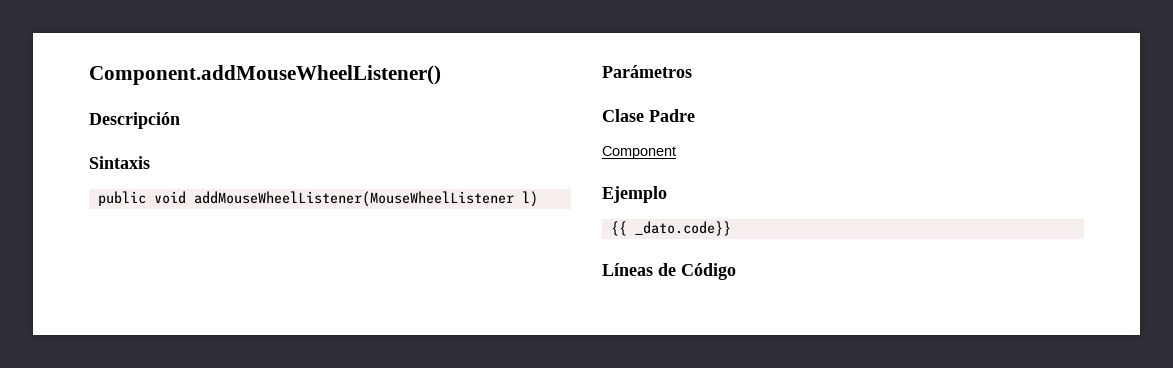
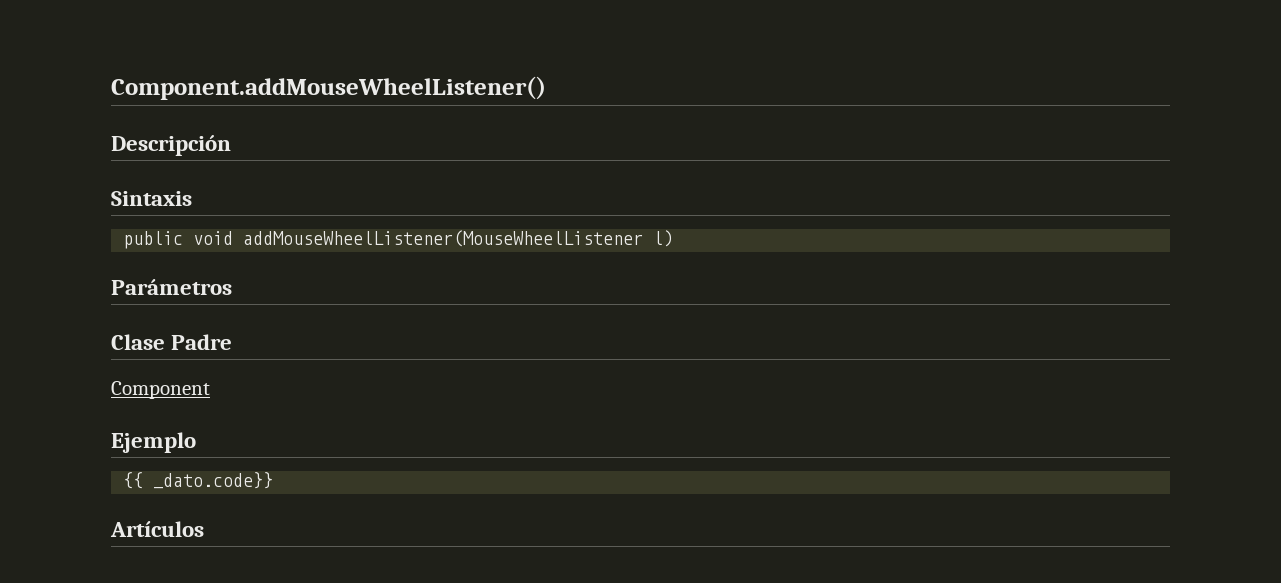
- Líneas de Código
+ Artículos

